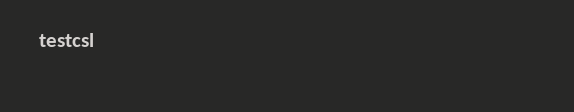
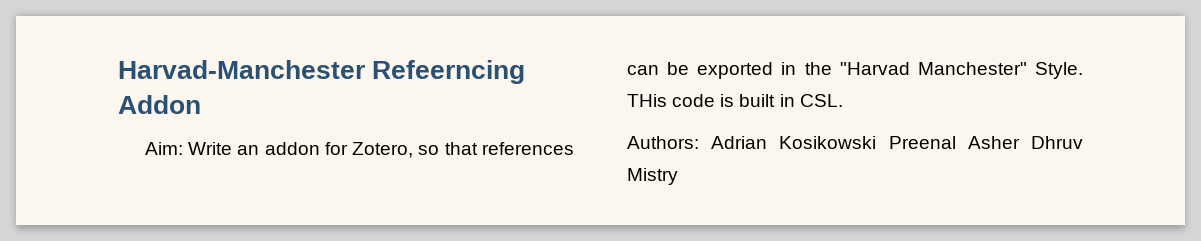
- testcsl
+ Harvad-Manchester Refeerncing Addon
+ Aim: Write an addon for Zotero, so that references can be exported in the "Harvad Manchester" Style. THis code is built in CSL.
+ Authors: Adrian Kosikowski Preenal Asher Dhruv Mistry

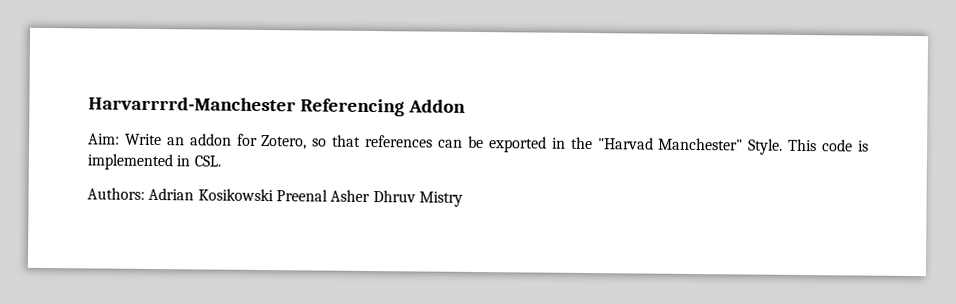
- Harvad-Manchester Refeerncing Addon
+ Harvarrrrd-Manchester Referencing Addon
- THis code is built in CSL.
+ This code is implemented in CSL.

